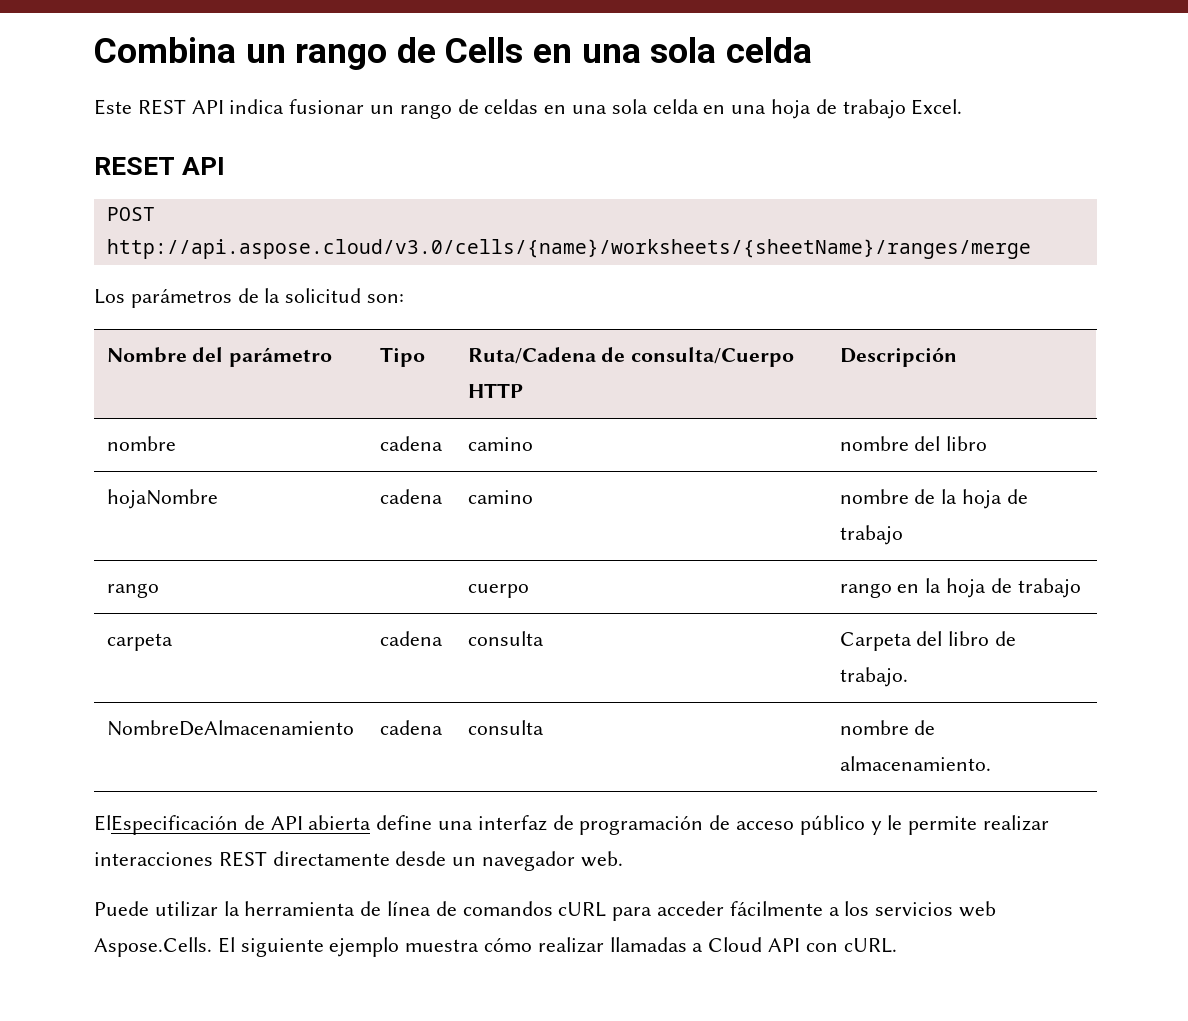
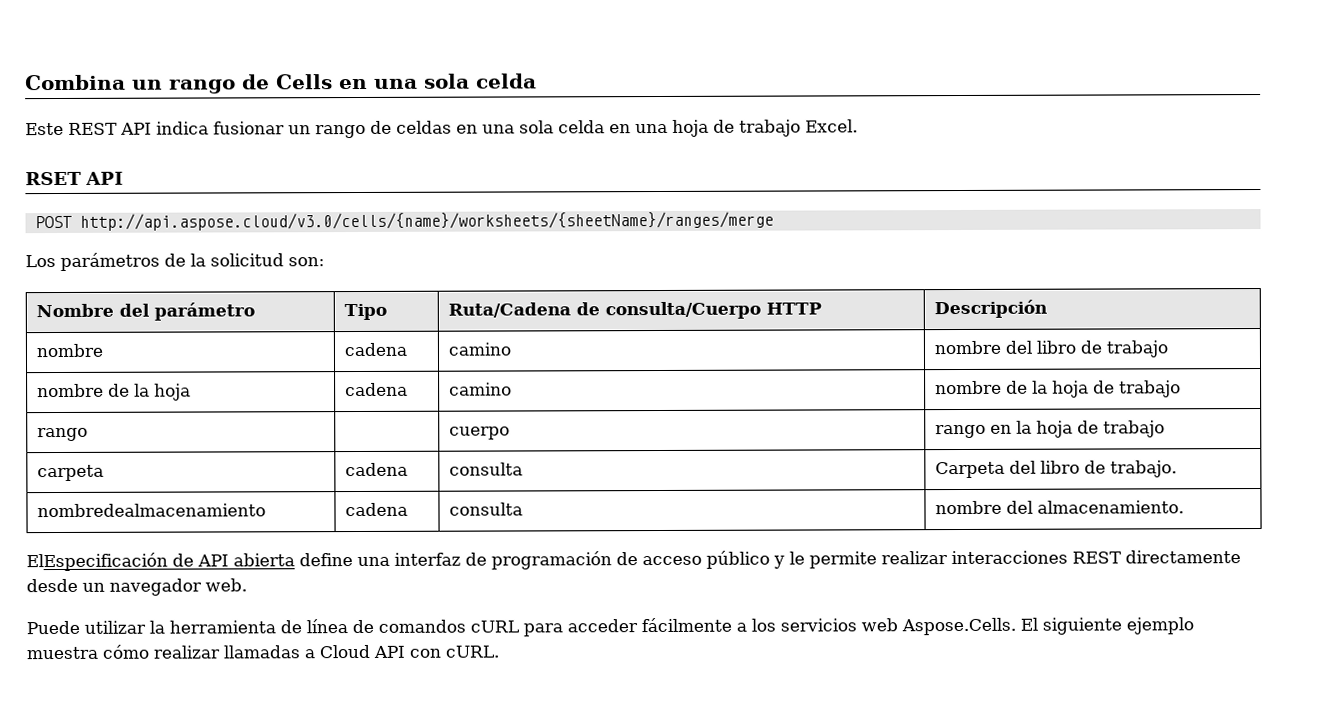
- RESET API
+ RSET API
- nombre | cadena | camino | nombre del libro
- hojaNombre | cadena | camino | nombre de la hoja de trabajo
+ nombre | cadena | camino | nombre del libro de trabajo
+ nombre de la hoja | cadena | camino | nombre de la hoja de trabajo
- NombreDeAlmacenamiento | cadena | consulta | nombre de almacenamiento.
+ nombredealmacenamiento | cadena | consulta | nombre del almacenamiento.

